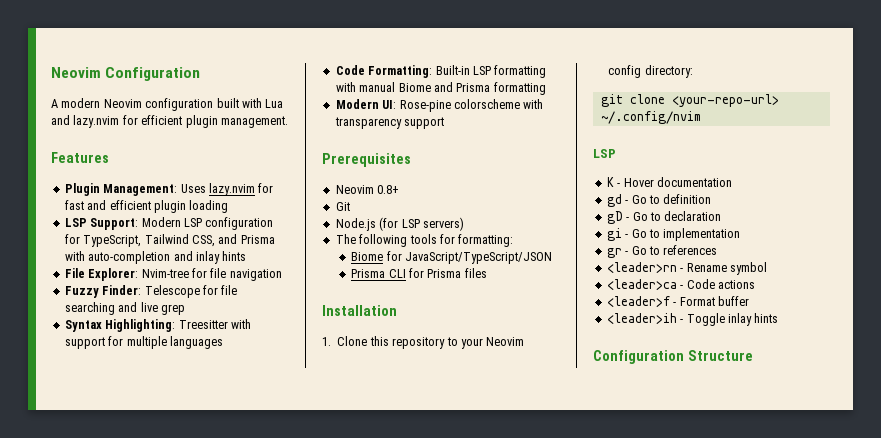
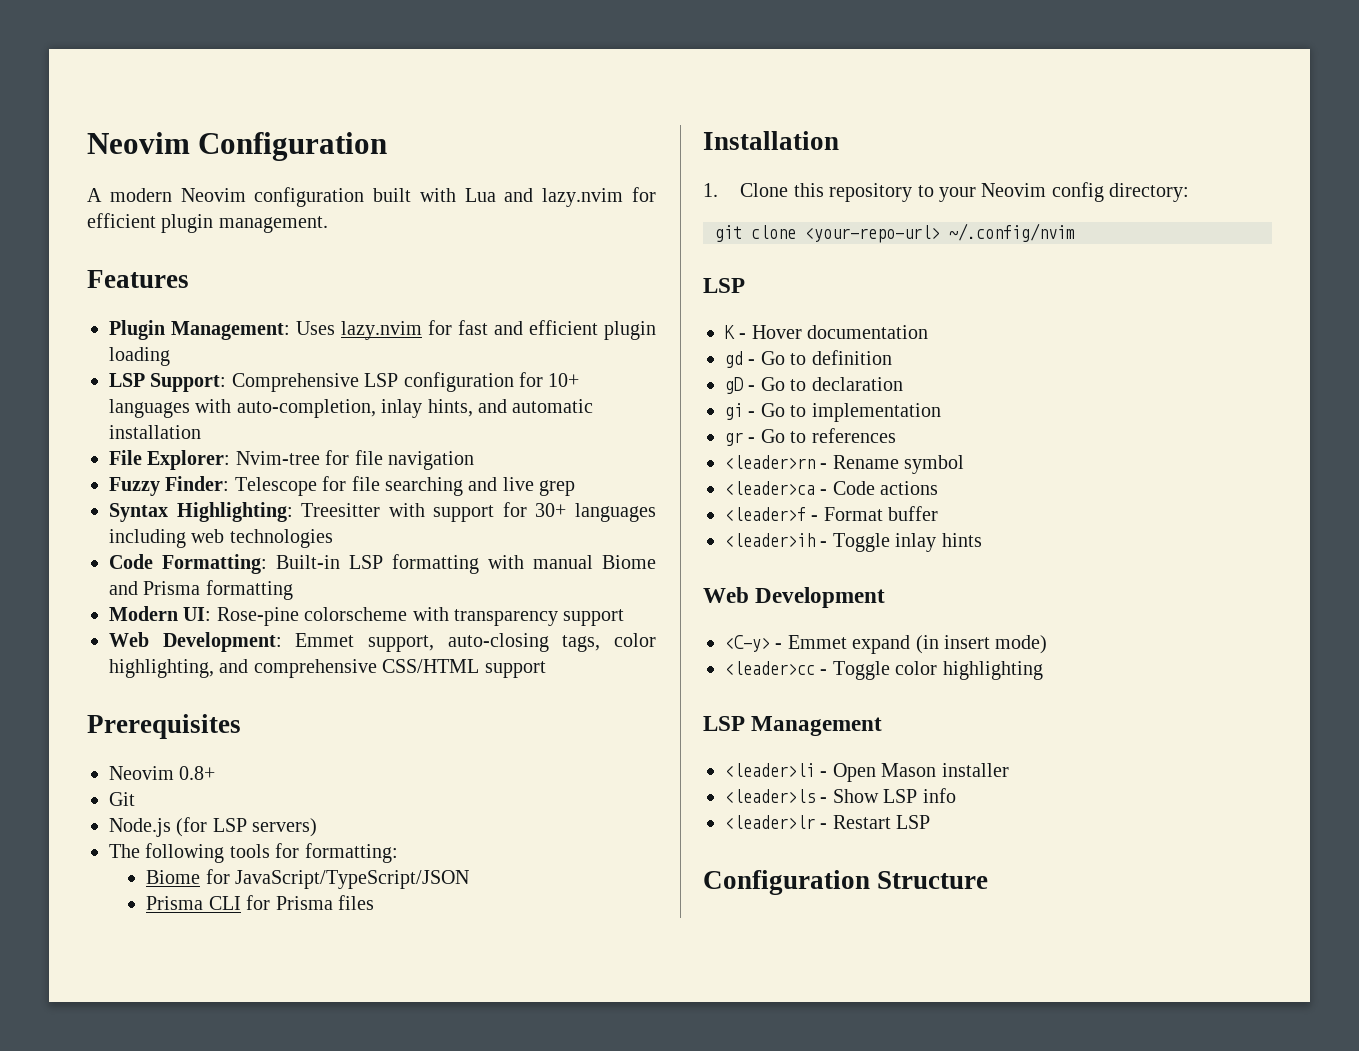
- LSP Support: Modern LSP configuration for TypeScript, Tailwind CSS, and Prisma with auto-completion and inlay hints
+ LSP Support: Comprehensive LSP configuration for 10+ languages with auto-completion, inlay hints, and automatic installation
- Syntax Highlighting: Treesitter with support for multiple languages
+ Syntax Highlighting: Treesitter with support for 30+ languages including web technologies
+ Web Development: Emmet support, auto-closing tags, color highlighting, and comprehensive CSS/HTML support
+ Web Development
+ <C-y> - Emmet expand (in insert mode)
+ <leader>cc - Toggle color highlighting
+ LSP Management
+ <leader>li - Open Mason installer
+ <leader>ls - Show LSP info
+ <leader>lr - Restart LSP

